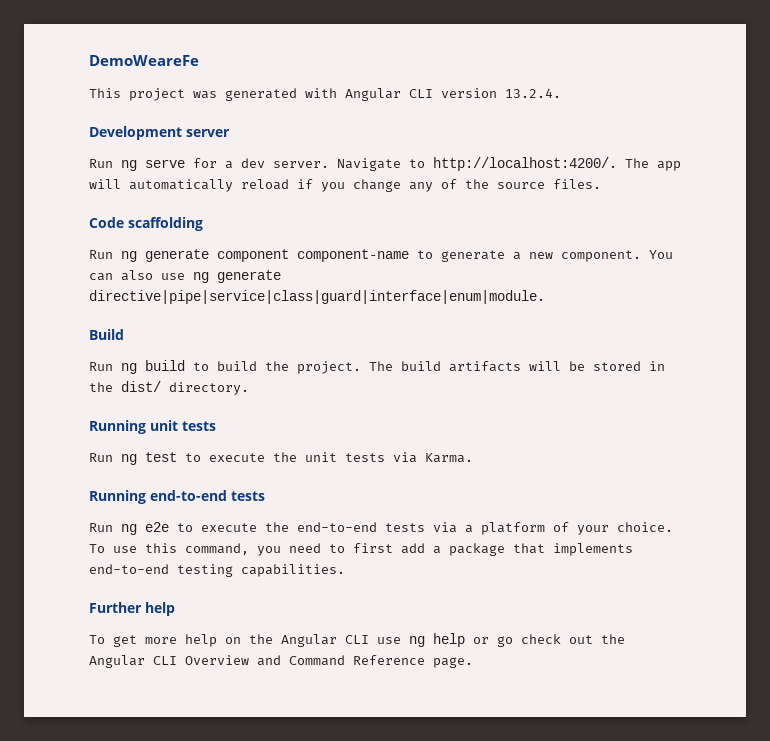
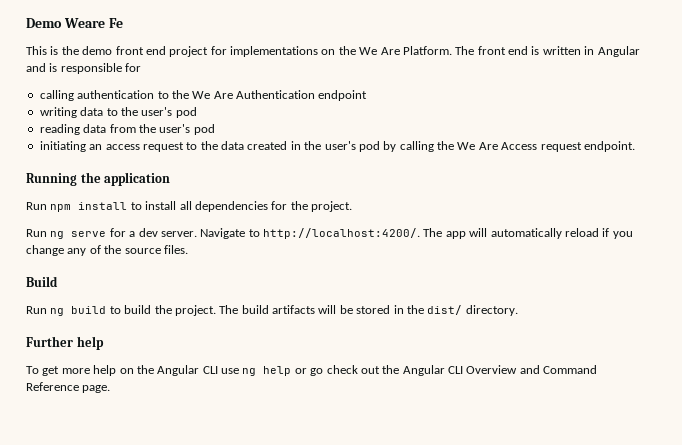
- DemoWeareFe
- This project was generated with Angular CLI version 13.2.4.
- Development server
+ Demo Weare Fe
+ This is the demo front end project for implementations on the We Are Platform. The front end is written in Angular and is responsible for
+ calling authentication to the We Are Authentication endpoint
+ writing data to the user's pod
+ reading data from the user's pod
+ initiating an access request to the data created in the user's pod by calling the We Are Access request endpoint.
+ Running the application
+ Run npm install to install all dependencies for the project.
- Code scaffolding
- Run ng generate component component-name to generate a new component. You can also use ng generate directive|pipe|service|class|guard|interface|enum|module.
- Running unit tests
- Run ng test to execute the unit tests via Karma.
- Running end-to-end tests
- Run ng e2e to execute the end-to-end tests via a platform of your choice. To use this command, you need to first add a package that implements end-to-end testing capabilities.

